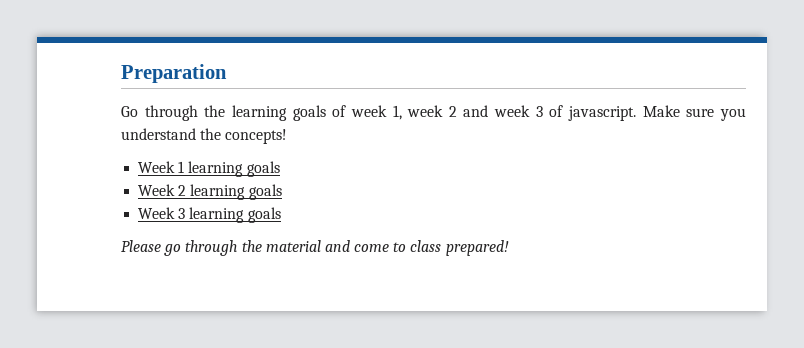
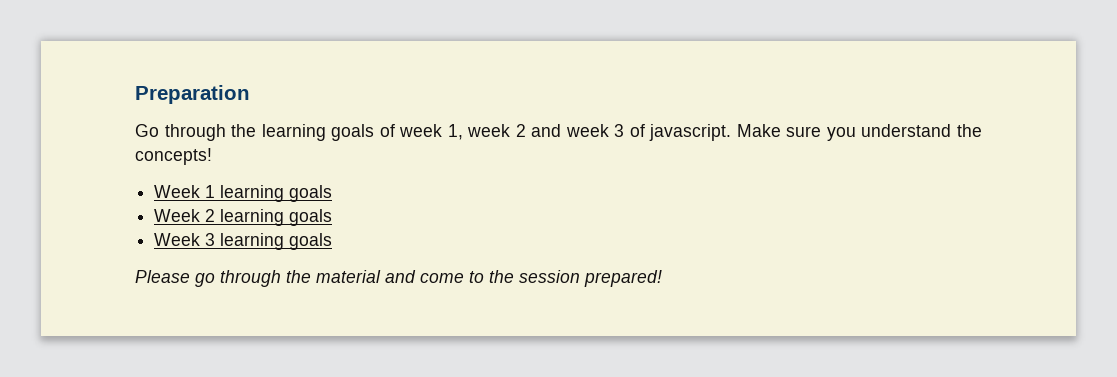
- Please go through the material and come to class prepared!
+ Please go through the material and come to the session prepared!

